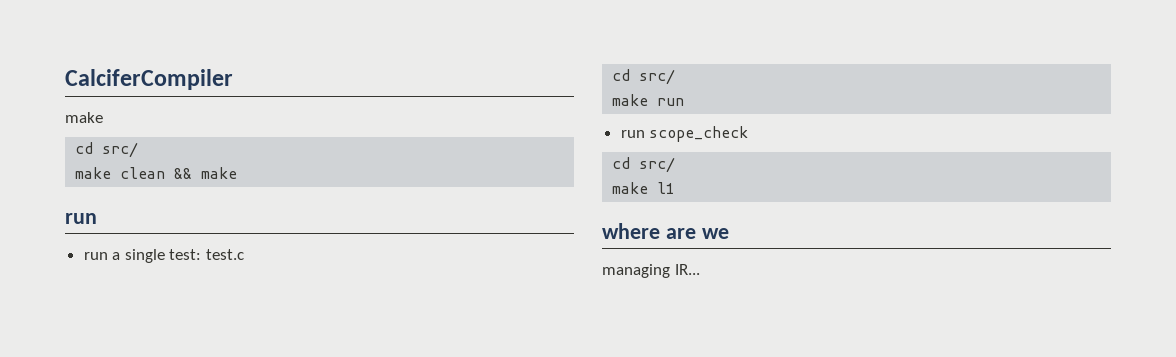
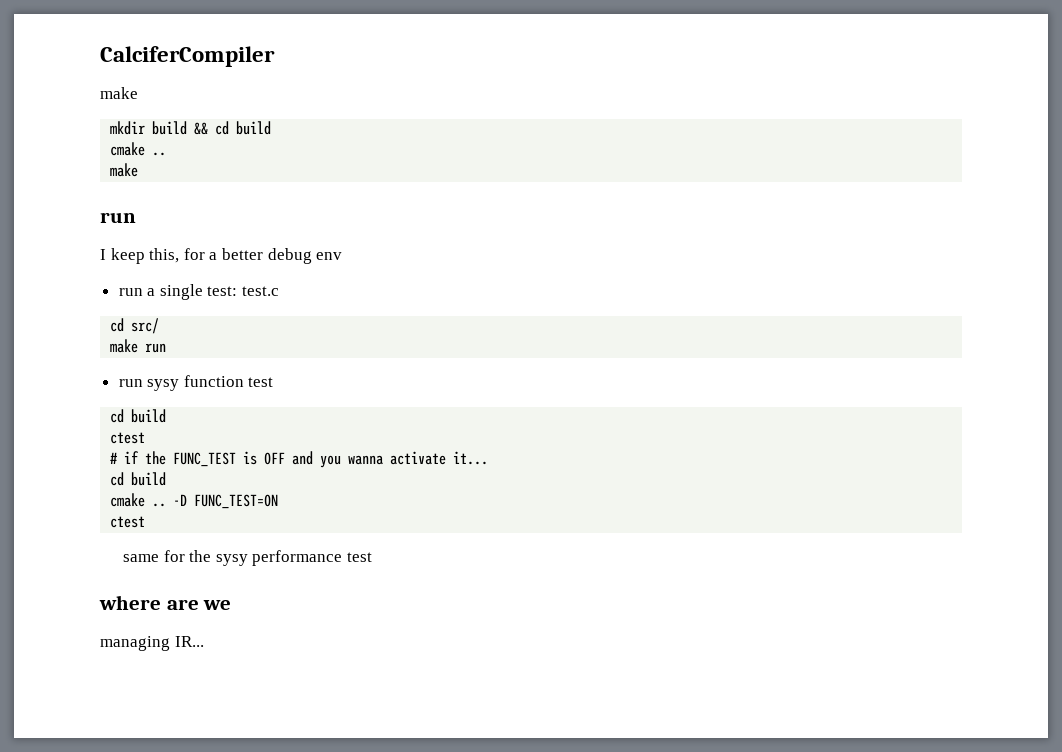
  CalciferCompiler
  make
- cd src/
- make clean && make
+ mkdir build && cd build
+ cmake ..
+ make
  run
+ I keep this, for a better debug env
- run scope_check
- cd src/
- make l1
+ run sysy function test
+ cd build
+ ctest
+ # if the FUNC_TEST is OFF and you wanna activate it...
+ cd build
+ cmake .. -D FUNC_TEST=ON
+ ctest
+ same for the sysy performance test

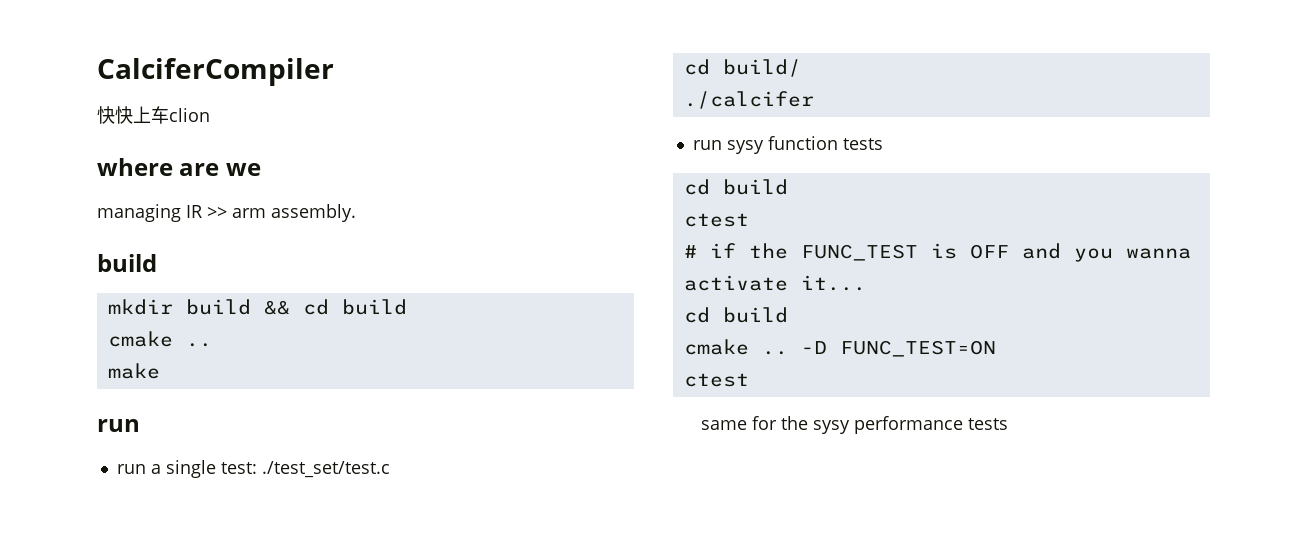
  CalciferCompiler
- make
+ 快快上车clion
+ where are we
+ managing IR >> arm assembly.
+ build
- I keep this, for a better debug env
- run a single test: test.c
- cd src/
- make run
+ run a single test: ./test_set/test.c
+ cd build/
+ ./calcifer
- run sysy function test
+ run sysy function tests
- same for the sysy performance test
- where are we
- managing IR...
+ same for the sysy performance tests

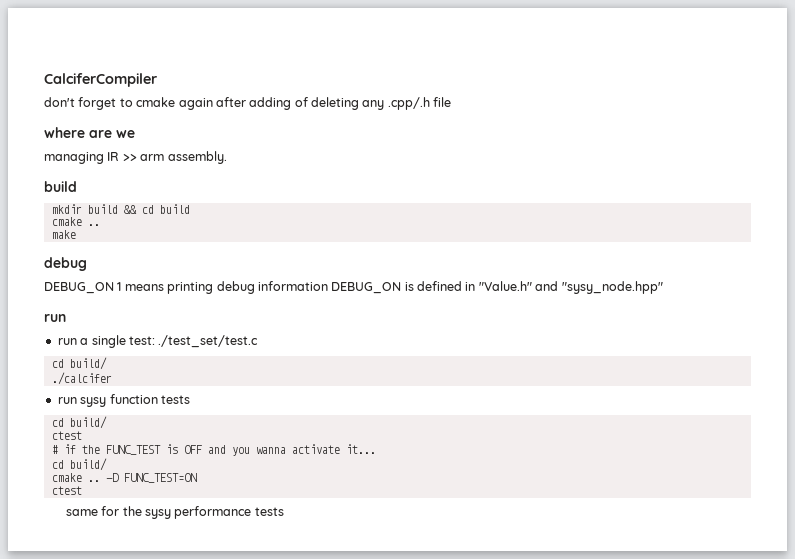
- 快快上车clion
+ don't forget to cmake again after adding of deleting any .cpp/.h file
  make
+ debug
+ DEBUG_ON 1 means printing debug information DEBUG_ON is defined in "Value.h" and "sysy_node.hpp"
  run sysy function tests
- cd build
+ cd build/
  # if the FUNC_TEST is OFF and you wanna activate it...
- cd build
+ cd build/

